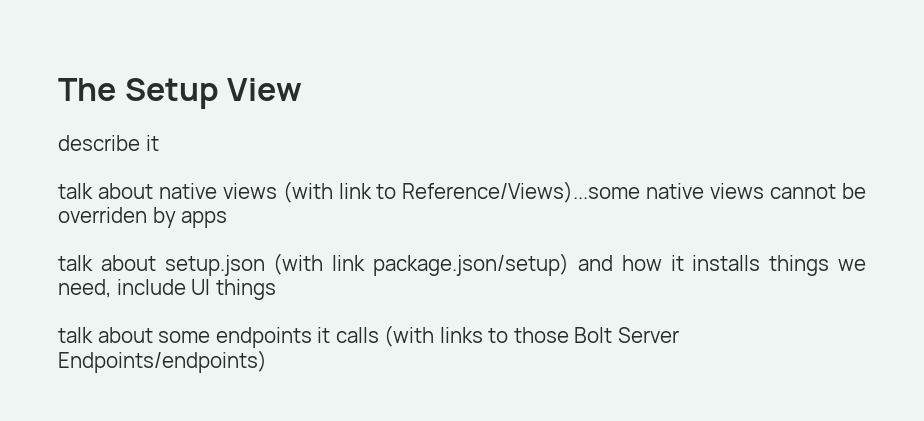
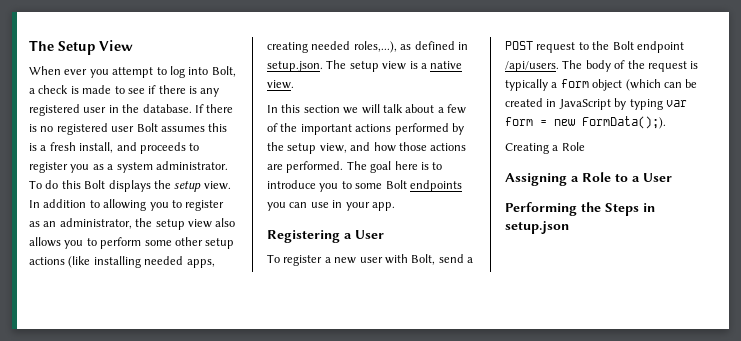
- describe it
- talk about native views (with link to Reference/Views)...some native views cannot be overriden by apps
- talk about setup.json (with link package.json/setup) and how it installs things we need, include UI things
- talk about some endpoints it calls (with links to those Bolt Server Endpoints/endpoints)
+ When ever you attempt to log into Bolt, a check is made to see if there is any registered user in the database. If there is no registered user Bolt assumes this is a fresh install, and proceeds to register you as a system administrator. To do this Bolt displays the setup view. In addition to allowing you to register as an administrator, the setup view also allows you to perform some other setup actions (like installing needed apps, creating needed roles,...), as defined in setup.json. The setup view is a native view.
+ In this section we will talk about a few of the important actions performed by the setup view, and how those actions are performed. The goal here is to introduce you to some Bolt endpoints you can use in your app.
+ Registering a User
+ To register a new user with Bolt, send a POST request to the Bolt endpoint /api/users. The body of the request is typically a form object (which can be created in JavaScript by typing var form = new FormData();).
+ Creating a Role
+ Assigning a Role to a User
+ Performing the Steps in setup.json

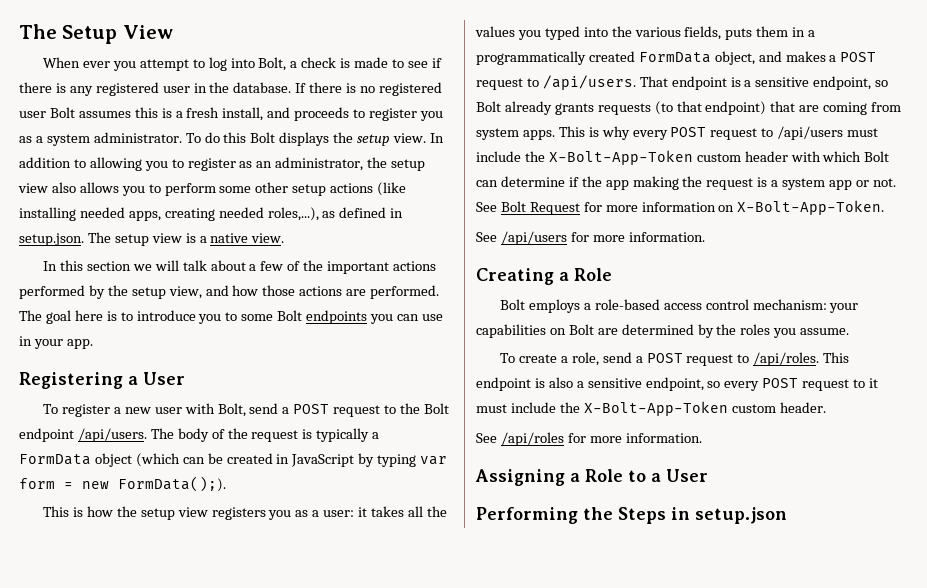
- The body of the request is typically a form object (which can be created in JavaScript by typing var form = new FormData();).
+ The body of the request is typically a FormData object (which can be created in JavaScript by typing var form = new FormData();).
+ This is how the setup view registers you as a user: it takes all the values you typed into the various fields, puts them in a programmatically created FormData object, and makes a POST request to /api/users. That endpoint is a sensitive endpoint, so Bolt already grants requests (to that endpoint) that are coming from system apps. This is why every POST request to /api/users must include the X-Bolt-App-Token custom header with which Bolt can determine if the app making the request is a system app or not. See Bolt Request for more information on X-Bolt-App-Token.
+ See /api/users for more information.
  Creating a Role
+ Bolt employs a role-based access control mechanism: your capabilities on Bolt are determined by the roles you assume.
+ To create a role, send a POST request to /api/roles. This endpoint is also a sensitive endpoint, so every POST request to it must include the X-Bolt-App-Token custom header.
+ See /api/roles for more information.

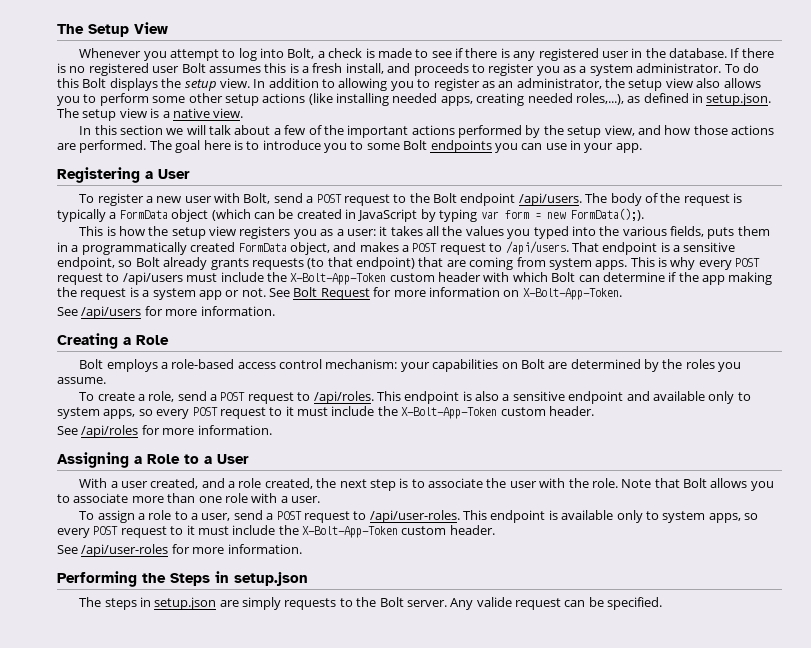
- When ever you attempt to log into Bolt, a check is made to see if there is any registered user in the database.
+ Whenever you attempt to log into Bolt, a check is made to see if there is any registered user in the database.
- This endpoint is also a sensitive endpoint, so every POST request to it must include the X-Bolt-App-Token custom header.
+ This endpoint is also a sensitive endpoint and available only to system apps, so every POST request to it must include the X-Bolt-App-Token custom header.
+ With a user created, and a role created, the next step is to associate the user with the role. Note that Bolt allows you to associate more than one role with a user.
+ To assign a role to a user, send a POST request to /api/user-roles. This endpoint is available only to system apps, so every POST request to it must include the X-Bolt-App-Token custom header.
+ See /api/user-roles for more information.
+ The steps in setup.json are simply requests to the Bolt server. Any valide request can be specified.

